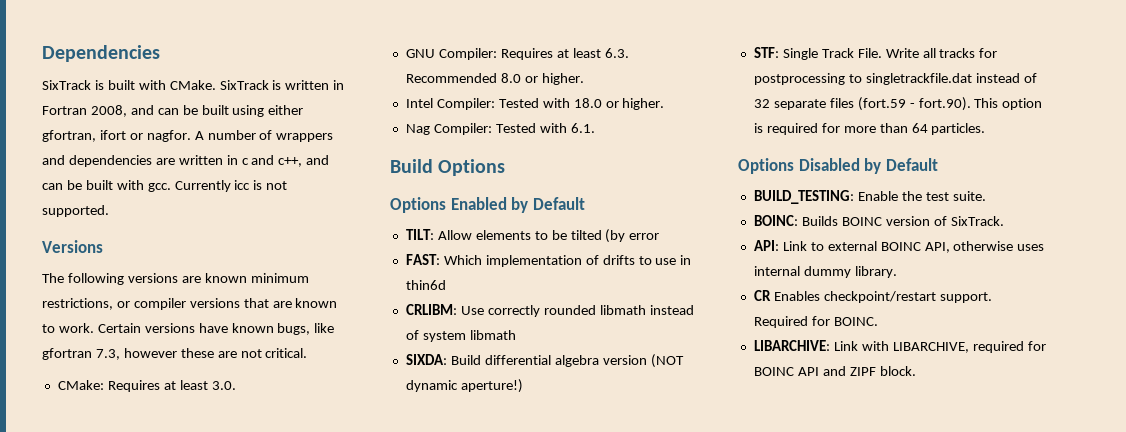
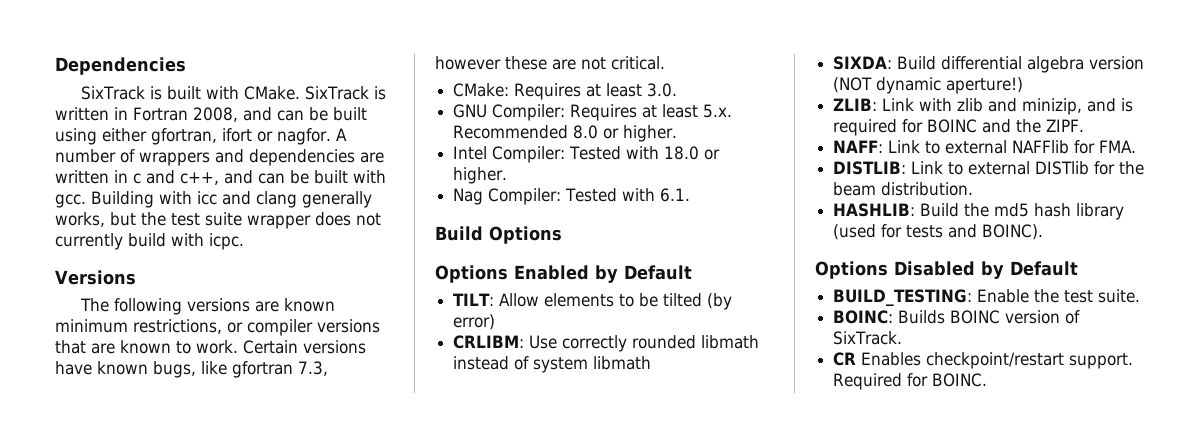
- Currently icc is not supported.
+ Building with icc and clang generally works, but the test suite wrapper does not currently build with icpc.
- GNU Compiler: Requires at least 6.3. Recommended 8.0 or higher.
+ GNU Compiler: Requires at least 5.x. Recommended 8.0 or higher.
- TILT: Allow elements to be tilted (by error
- FAST: Which implementation of drifts to use in thin6d
+ TILT: Allow elements to be tilted (by error)
- STF: Single Track File. Write all tracks for postprocessing to singletrackfile.dat instead of 32 separate files (fort.59 - fort.90). This option is required for more than 64 particles.
+ ZLIB: Link with zlib and minizip, and is required for BOINC and the ZIPF.
+ NAFF: Link to external NAFFlib for FMA.
+ DISTLIB: Link to external DISTlib for the beam distribution.
+ HASHLIB: Build the md5 hash library (used for tests and BOINC).
- API: Link to external BOINC API, otherwise uses internal dummy library.
- LIBARCHIVE: Link with LIBARCHIVE, required for BOINC API and ZIPF block.

